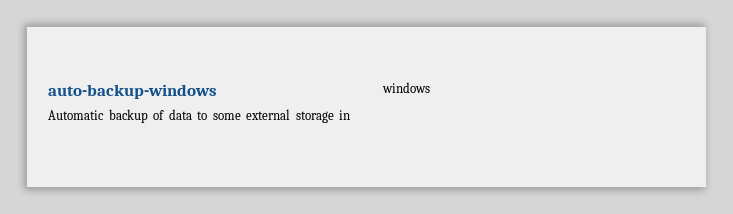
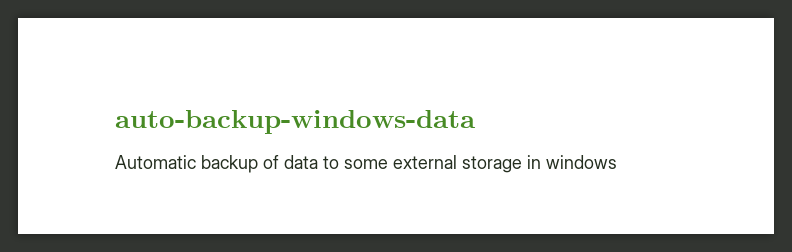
- auto-backup-windows
+ auto-backup-windows-data

